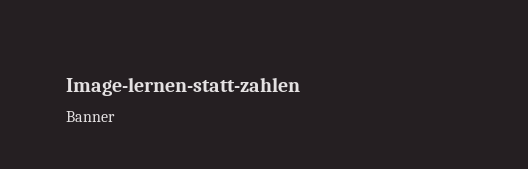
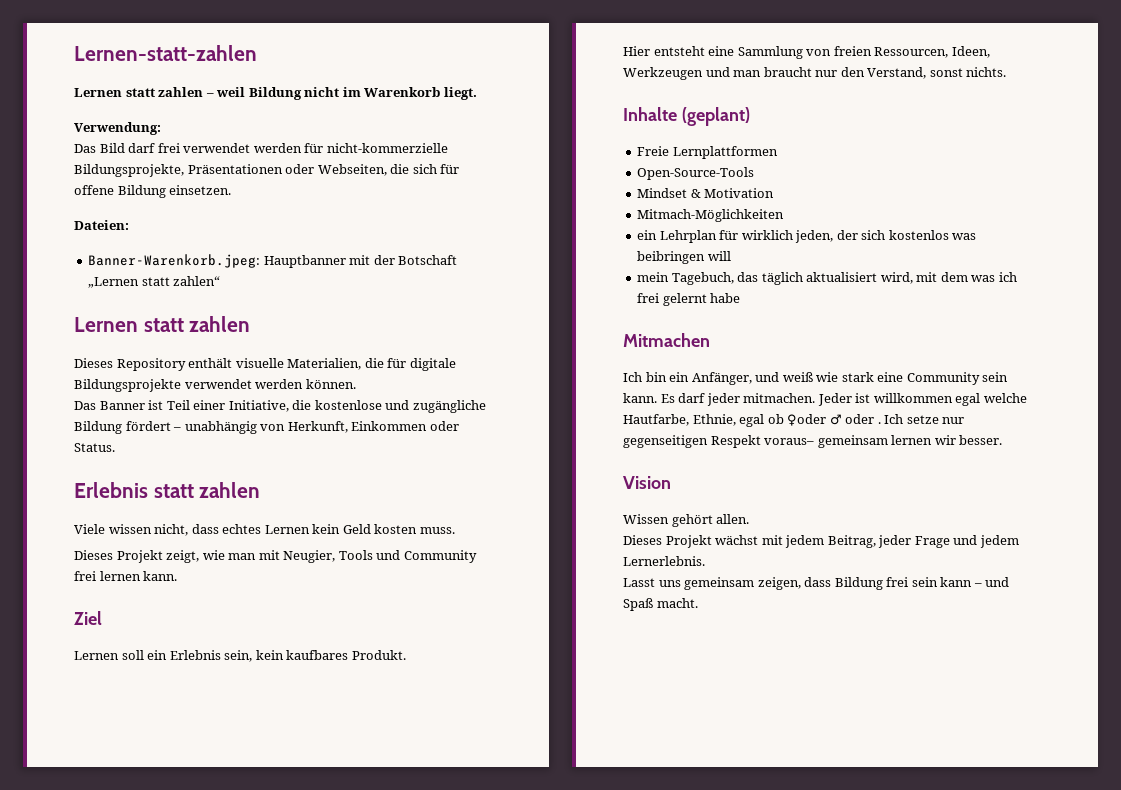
- Image-lernen-statt-zahlen
- Banner
+ Lernen-statt-zahlen
+ Lernen statt zahlen – weil Bildung nicht im Warenkorb liegt.
+ Verwendung:
+ Das Bild darf frei verwendet werden für nicht-kommerzielle Bildungsprojekte, Präsentationen oder Webseiten, die sich für offene Bildung einsetzen.
+ Dateien:
+ Banner-Warenkorb.jpeg: Hauptbanner mit der Botschaft „Lernen statt zahlen“
+ Lernen statt zahlen
+ Dieses Repository enthält visuelle Materialien, die für digitale Bildungsprojekte verwendet werden können.
+ Das Banner ist Teil einer Initiative, die kostenlose und zugängliche Bildung fördert – unabhängig von Herkunft, Einkommen oder Status.
+ Erlebnis statt zahlen
+ Viele wissen nicht, dass echtes Lernen kein Geld kosten muss.
+ Dieses Projekt zeigt, wie man mit Neugier, Tools und Community frei lernen kann.
+ Ziel
+ Lernen soll ein Erlebnis sein, kein kaufbares Produkt.
+ Hier entsteht eine Sammlung von freien Ressourcen, Ideen, Werkzeugen und man braucht nur den Verstand, sonst nichts.
+ Inhalte (geplant)
+ Freie Lernplattformen
+ Open-Source-Tools
+ Mindset & Motivation
+ Mitmach-Möglichkeiten
+ ein Lehrplan für wirklich jeden, der sich kostenlos was beibringen will
+ mein Tagebuch, das täglich aktualisiert wird, mit dem was ich frei gelernt habe
+ Mitmachen
+ Ich bin ein Anfänger, und weiß wie stark eine Community sein kann. Es darf jeder mitmachen. Jeder ist willkommen egal welche Hautfarbe, Ethnie, egal ob ♀oder ♂ oder . Ich setze nur gegenseitigen Respekt voraus– gemeinsam lernen wir besser.
+ Vision
+ Wissen gehört allen.
+ Dieses Projekt wächst mit jedem Beitrag, jeder Frage und jedem Lernerlebnis.
+ Lasst uns gemeinsam zeigen, dass Bildung frei sein kann – und Spaß macht.

